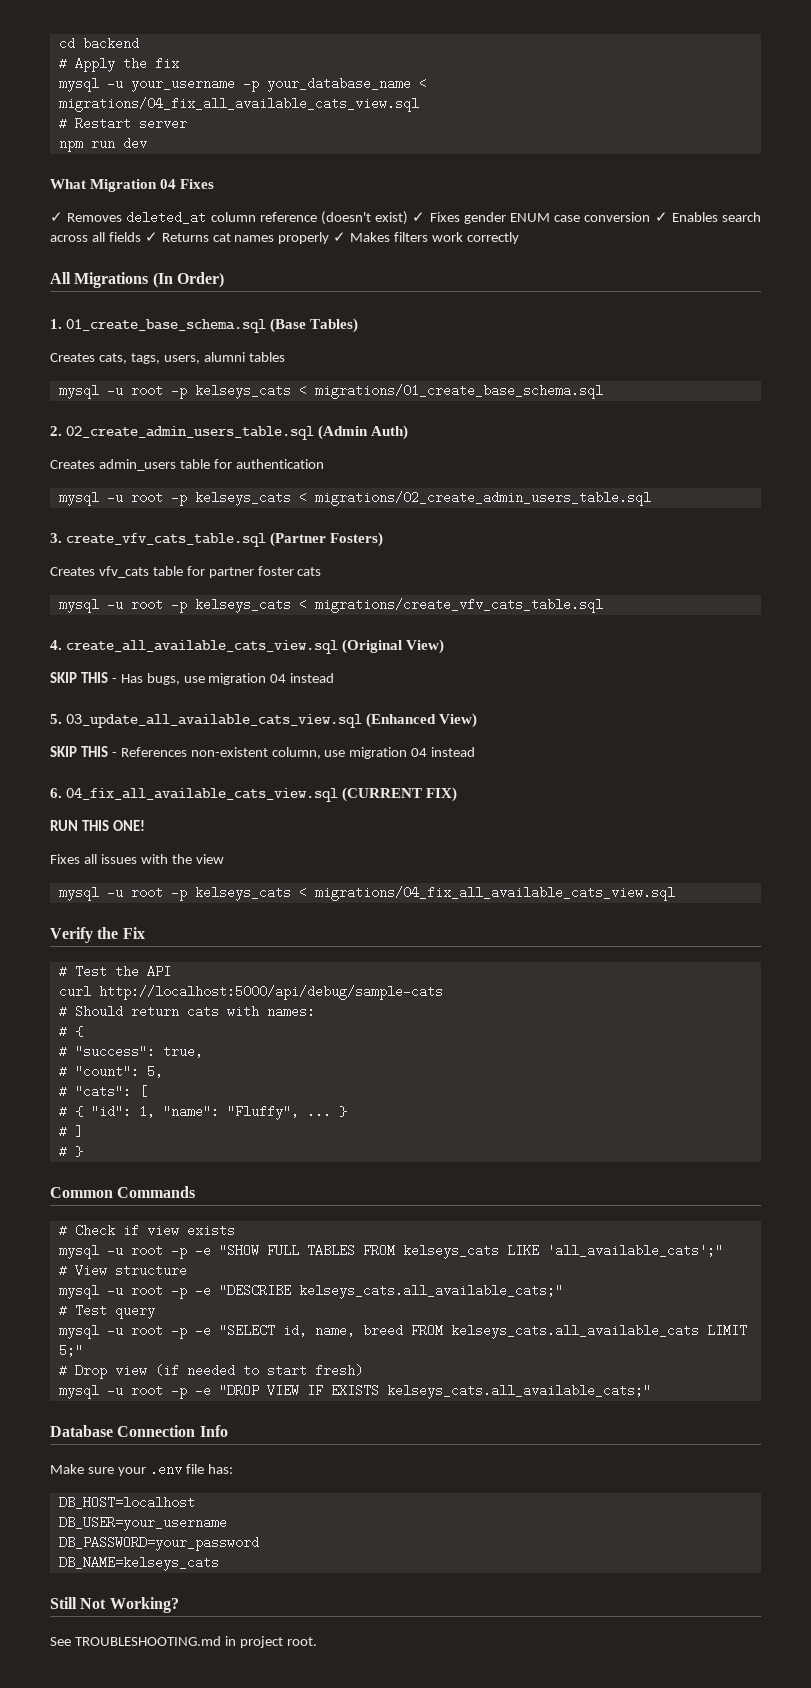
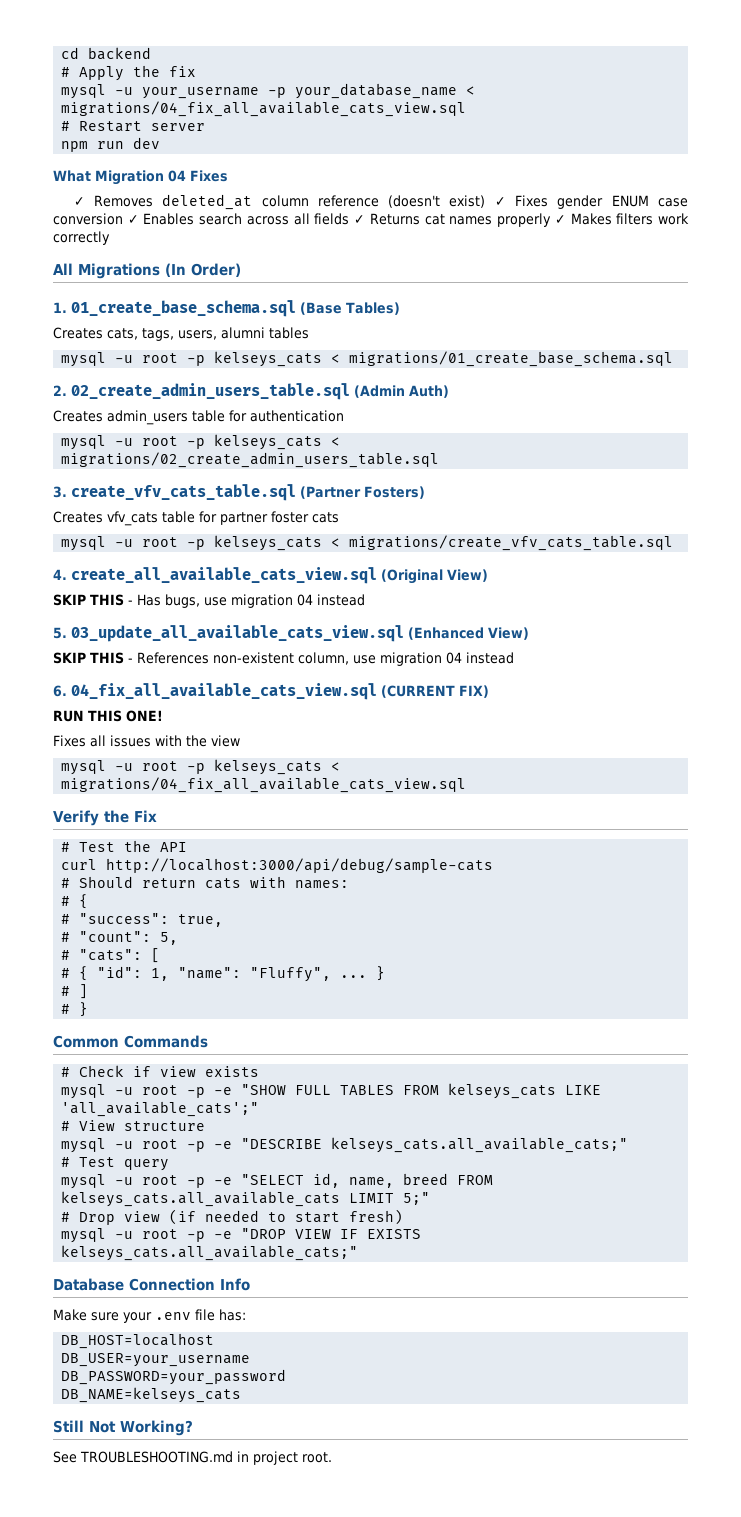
- curl http://localhost:5000/api/debug/sample-cats
+ curl http://localhost:3000/api/debug/sample-cats

